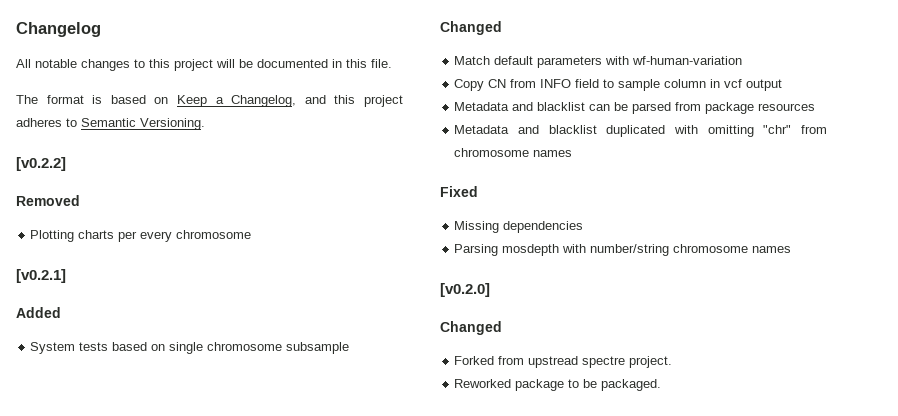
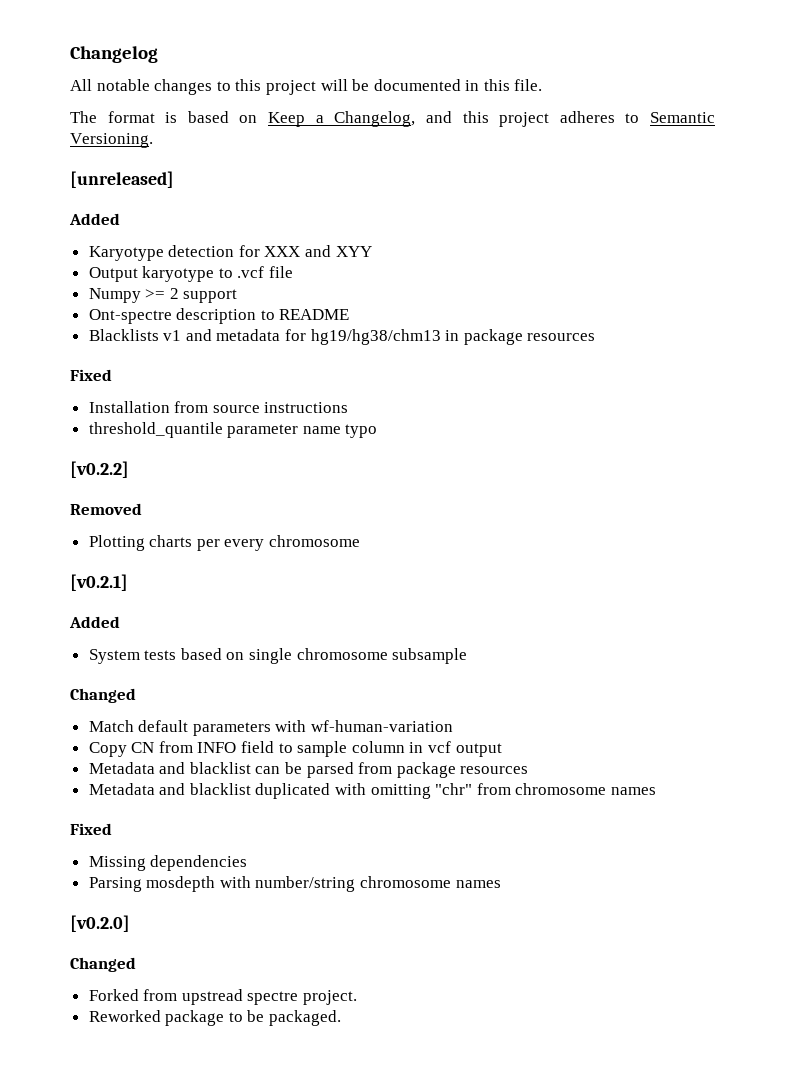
+ [unreleased]
+ Added
+ Karyotype detection for XXX and XYY
+ Output karyotype to .vcf file
+ Numpy >= 2 support
+ Ont-spectre description to README
+ Blacklists v1 and metadata for hg19/hg38/chm13 in package resources
+ Fixed
+ Installation from source instructions
+ threshold_quantile parameter name typo

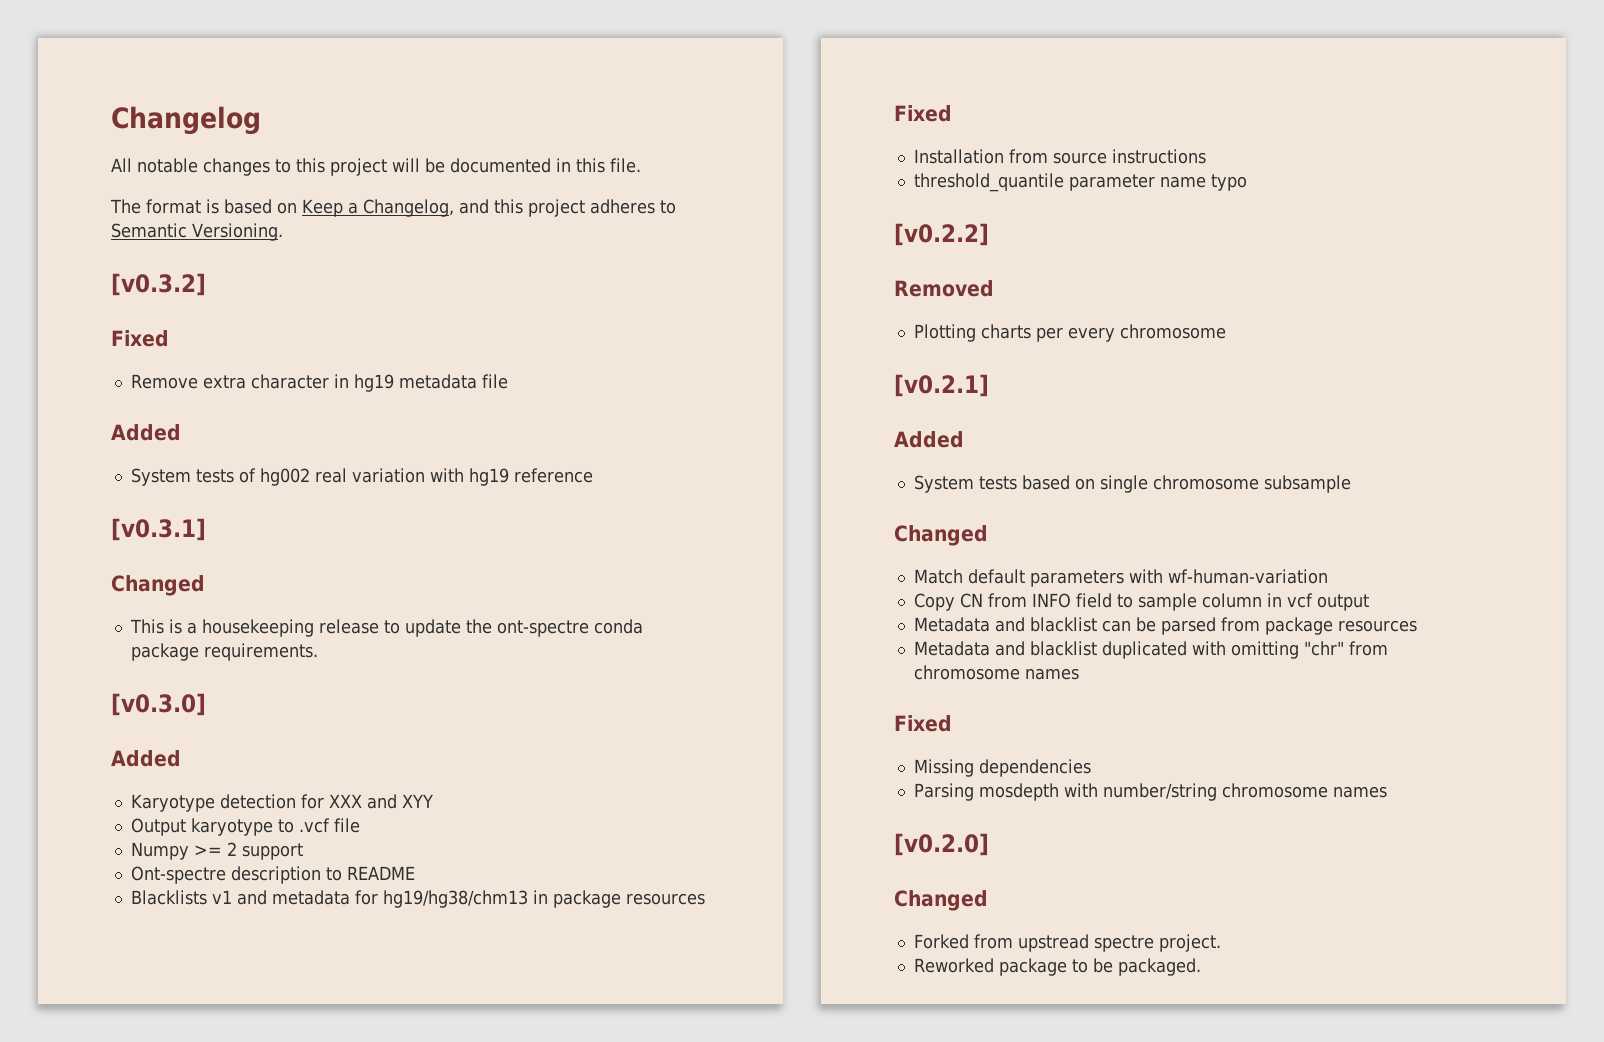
- [unreleased]
+ [v0.3.2]
+ Fixed
+ Remove extra character in hg19 metadata file
+ Added
+ System tests of hg002 real variation with hg19 reference
+ [v0.3.1]
+ Changed
+ This is a housekeeping release to update the ont-spectre conda package requirements.
+ [v0.3.0]

